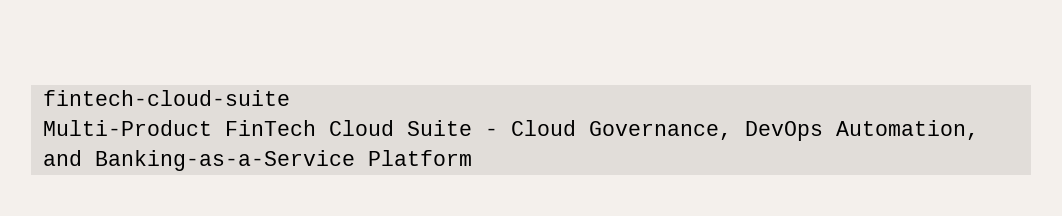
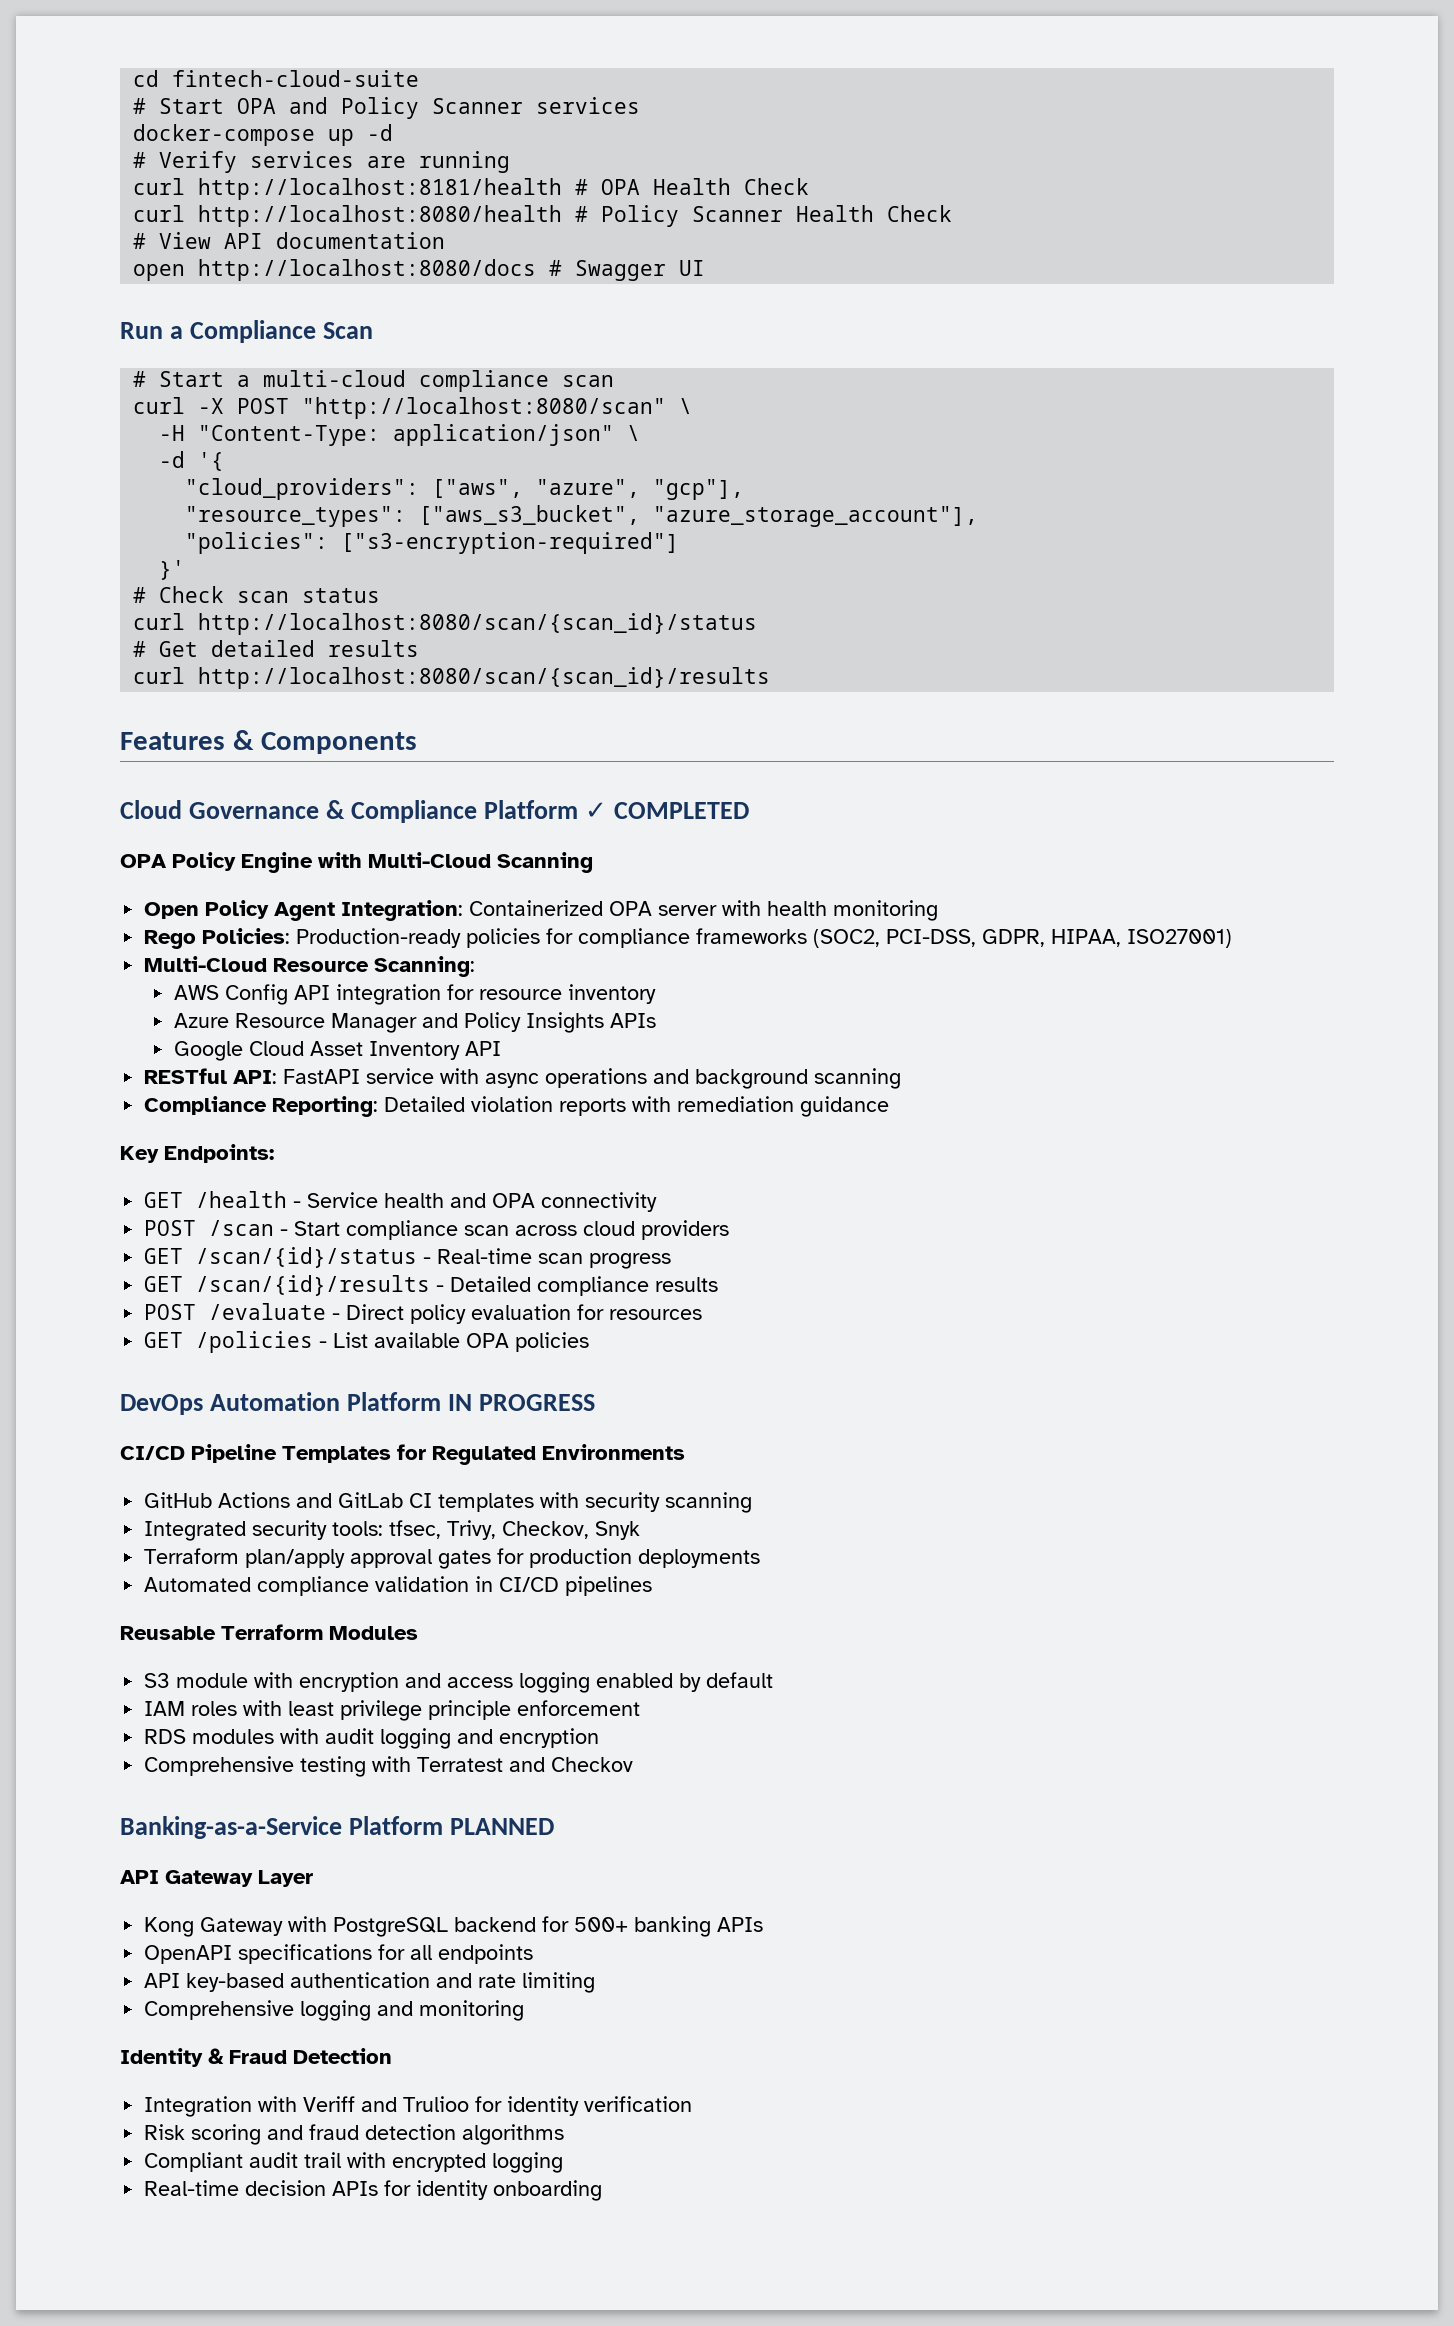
- fintech-cloud-suite
+ cd fintech-cloud-suite
- Multi-Product FinTech Cloud Suite - Cloud Governance, DevOps Automation, and Banking-as-a-Service Platform
+ # Start OPA and Policy Scanner services
+ docker-compose up -d
+ # Verify services are running
+ curl http://localhost:8181/health # OPA Health Check
+ curl http://localhost:8080/health # Policy Scanner Health Check
+ # View API documentation
+ open http://localhost:8080/docs # Swagger UI
+ Run a Compliance Scan
+ # Start a multi-cloud compliance scan
+ curl -X POST "http://localhost:8080/scan" \
+ -H "Content-Type: application/json" \
+ -d '{
+ "cloud_providers": ["aws", "azure", "gcp"],
+ "resource_types": ["aws_s3_bucket", "azure_storage_account"],
+ "policies": ["s3-encryption-required"]
+ }'
+ # Check scan status
+ curl http://localhost:8080/scan/{scan_id}/status
+ # Get detailed results
+ curl http://localhost:8080/scan/{scan_id}/results
+ Features & Components
+ Cloud Governance & Compliance Platform ✓ COMPLETED
+ OPA Policy Engine with Multi-Cloud Scanning
+ Open Policy Agent Integration: Containerized OPA server with health monitoring
+ Rego Policies: Production-ready policies for compliance frameworks (SOC2, PCI-DSS, GDPR, HIPAA, ISO27001)
+ Multi-Cloud Resource Scanning:
+ AWS Config API integration for resource inventory
+ Azure Resource Manager and Policy Insights APIs
+ Google Cloud Asset Inventory API
+ RESTful API: FastAPI service with async operations and background scanning
+ Compliance Reporting: Detailed violation reports with remediation guidance
+ Key Endpoints:
+ GET /health - Service health and OPA connectivity
+ POST /scan - Start compliance scan across cloud providers
+ GET /scan/{id}/status - Real-time scan progress
+ GET /scan/{id}/results - Detailed compliance results
+ POST /evaluate - Direct policy evaluation for resources
+ GET /policies - List available OPA policies
+ DevOps Automation Platform IN PROGRESS
+ CI/CD Pipeline Templates for Regulated Environments
+ GitHub Actions and GitLab CI templates with security scanning
+ Integrated security tools: tfsec, Trivy, Checkov, Snyk
+ Terraform plan/apply approval gates for production deployments
+ Automated compliance validation in CI/CD pipelines
+ Reusable Terraform Modules
+ S3 module with encryption and access logging enabled by default
+ IAM roles with least privilege principle enforcement
+ RDS modules with audit logging and encryption
+ Comprehensive testing with Terratest and Checkov
+ Banking-as-a-Service Platform PLANNED
+ API Gateway Layer
+ Kong Gateway with PostgreSQL backend for 500+ banking APIs
+ OpenAPI specifications for all endpoints
+ API key-based authentication and rate limiting
+ Comprehensive logging and monitoring
+ Identity & Fraud Detection
+ Integration with Veriff and Trulioo for identity verification
+ Risk scoring and fraud detection algorithms
+ Compliant audit trail with encrypted logging
+ Real-time decision APIs for identity onboarding

